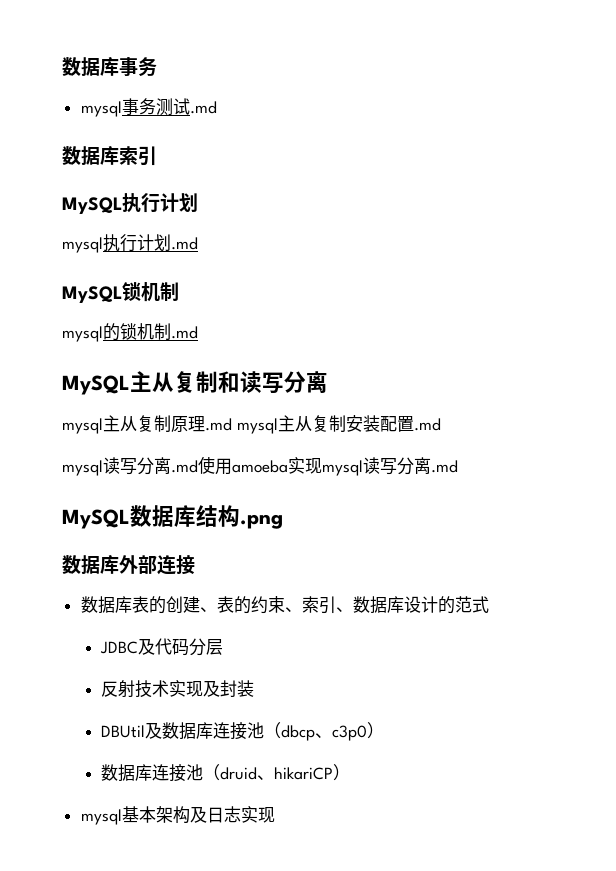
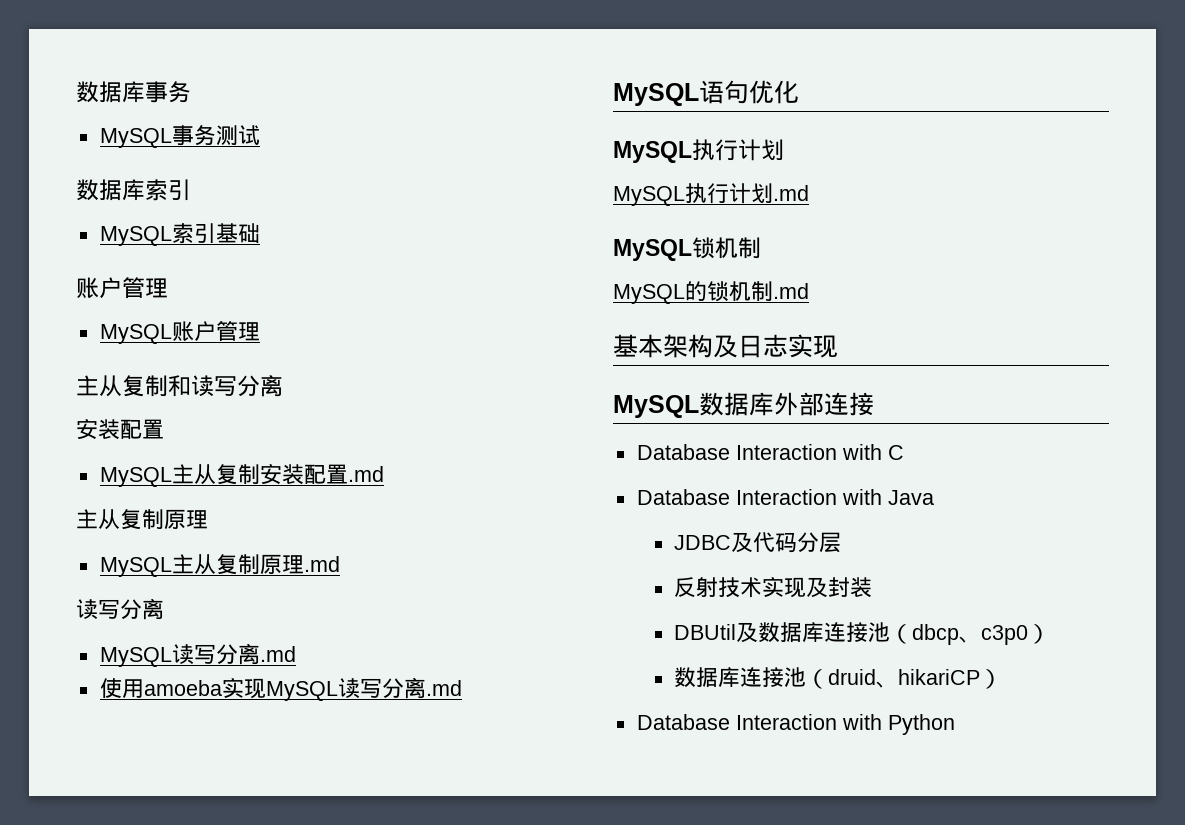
- mysql事务测试.md
+ MySQL事务测试
+ MySQL索引基础
+ 账户管理
+ MySQL账户管理
+ 主从复制和读写分离
+ 安装配置
+ MySQL主从复制安装配置.md
+ 主从复制原理
+ MySQL主从复制原理.md
+ 读写分离
+ MySQL读写分离.md
+ 使用amoeba实现MySQL读写分离.md
+ MySQL语句优化
- mysql执行计划.md
+ MySQL执行计划.md
- mysql的锁机制.md
+ MySQL的锁机制.md
- MySQL主从复制和读写分离
- mysql主从复制原理.md mysql主从复制安装配置.md
- mysql读写分离.md使用amoeba实现mysql读写分离.md
+ 基本架构及日志实现
- MySQL数据库结构.png
- 数据库外部连接
+ MySQL数据库外部连接
- 数据库表的创建、表的约束、索引、数据库设计的范式
+ Database Interaction with C
+ Database Interaction with Java
- mysql基本架构及日志实现
+ Database Interaction with Python

